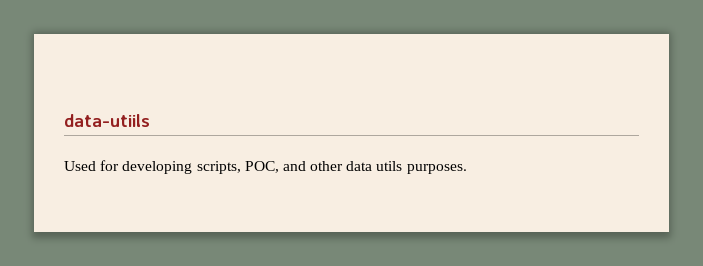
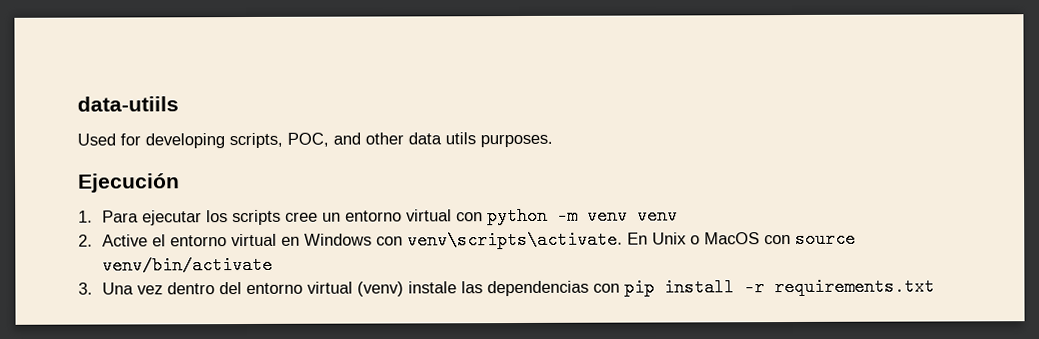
+ Ejecución
+ 1. Para ejecutar los scripts cree un entorno virtual con python -m venv venv
+ 2. Active el entorno virtual en Windows con venv\scripts\activate. En Unix o MacOS con source venv/bin/activate
+ 3. Una vez dentro del entorno virtual (venv) instale las dependencias con pip install -r requirements.txt

